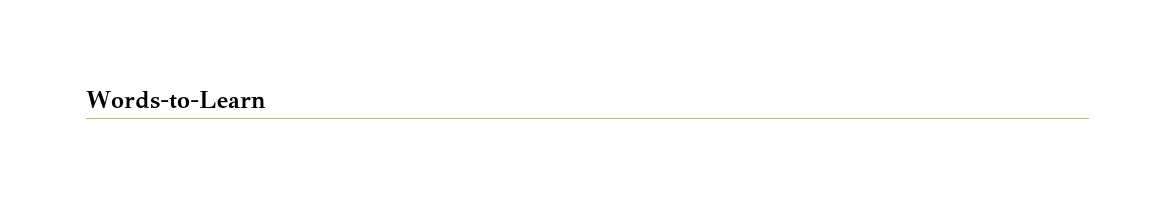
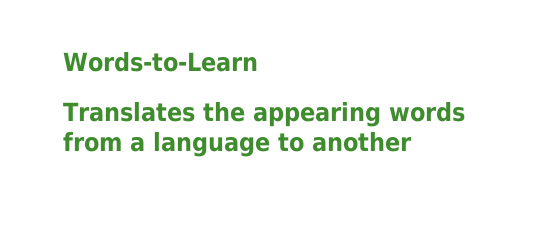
+ Translates the appearing words from a language to another

